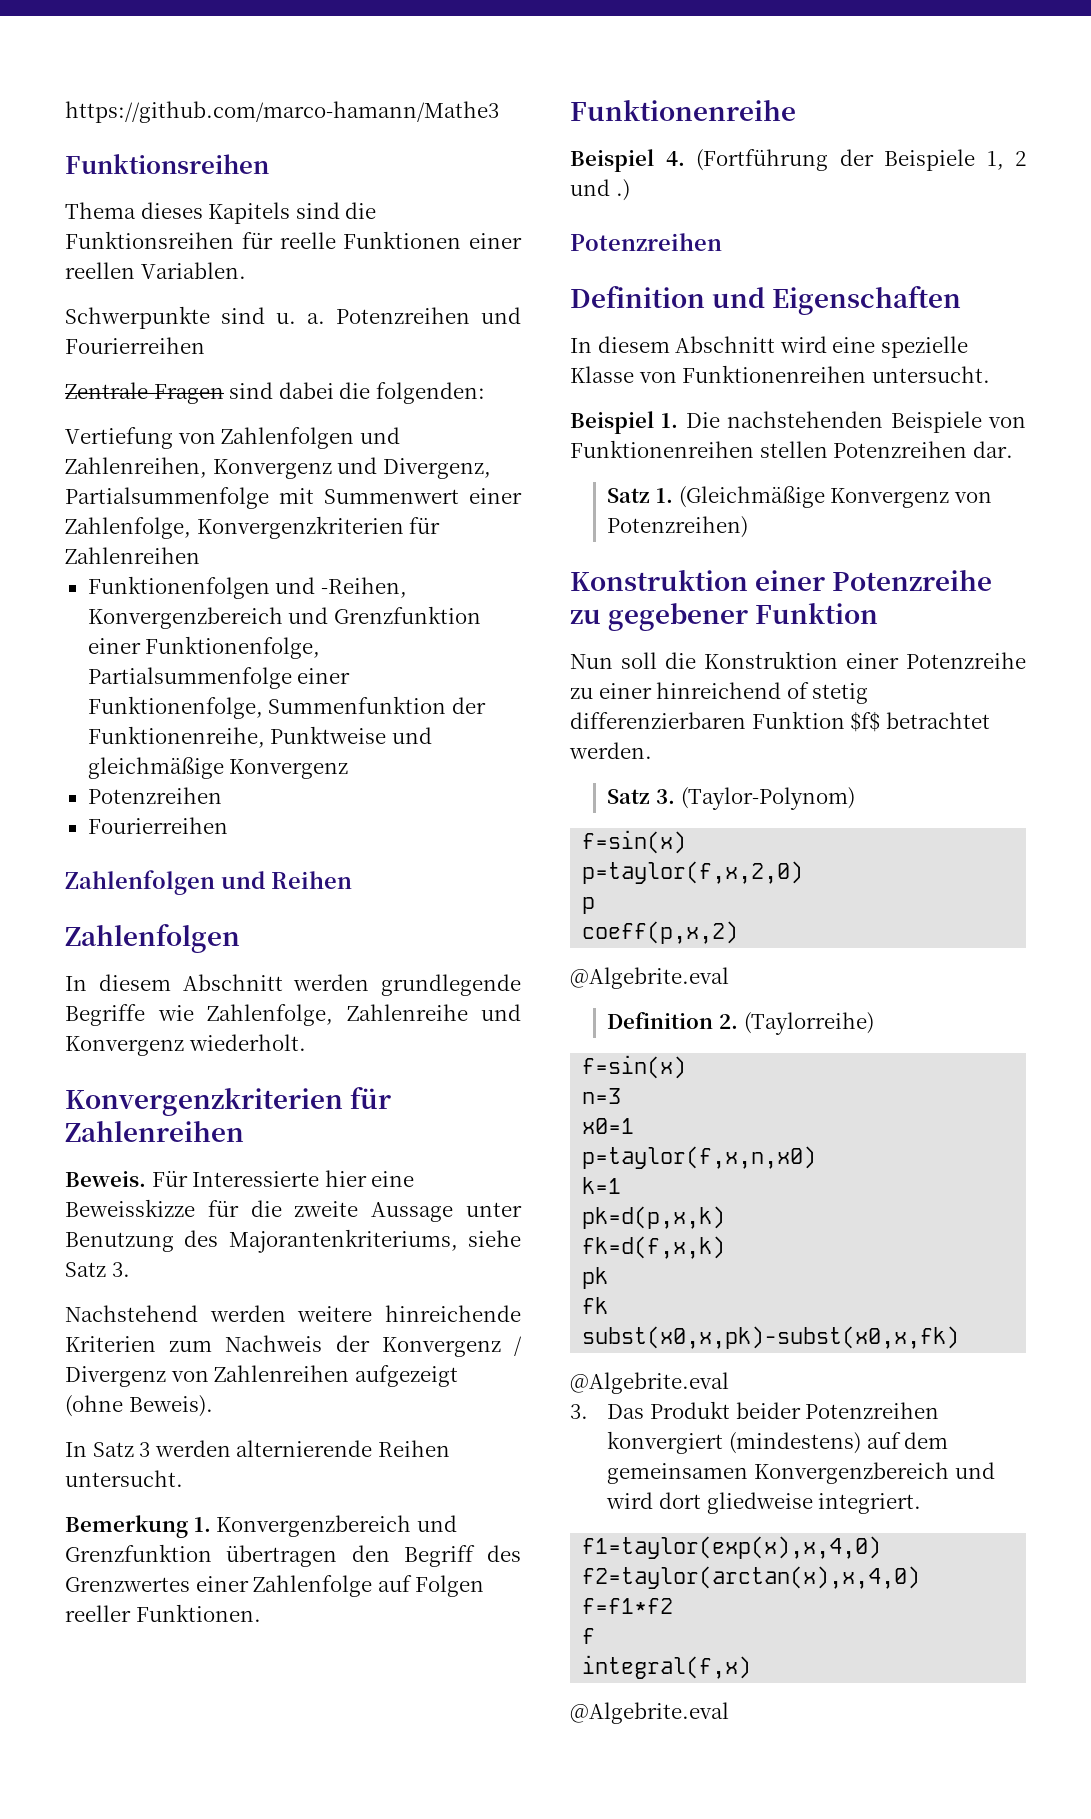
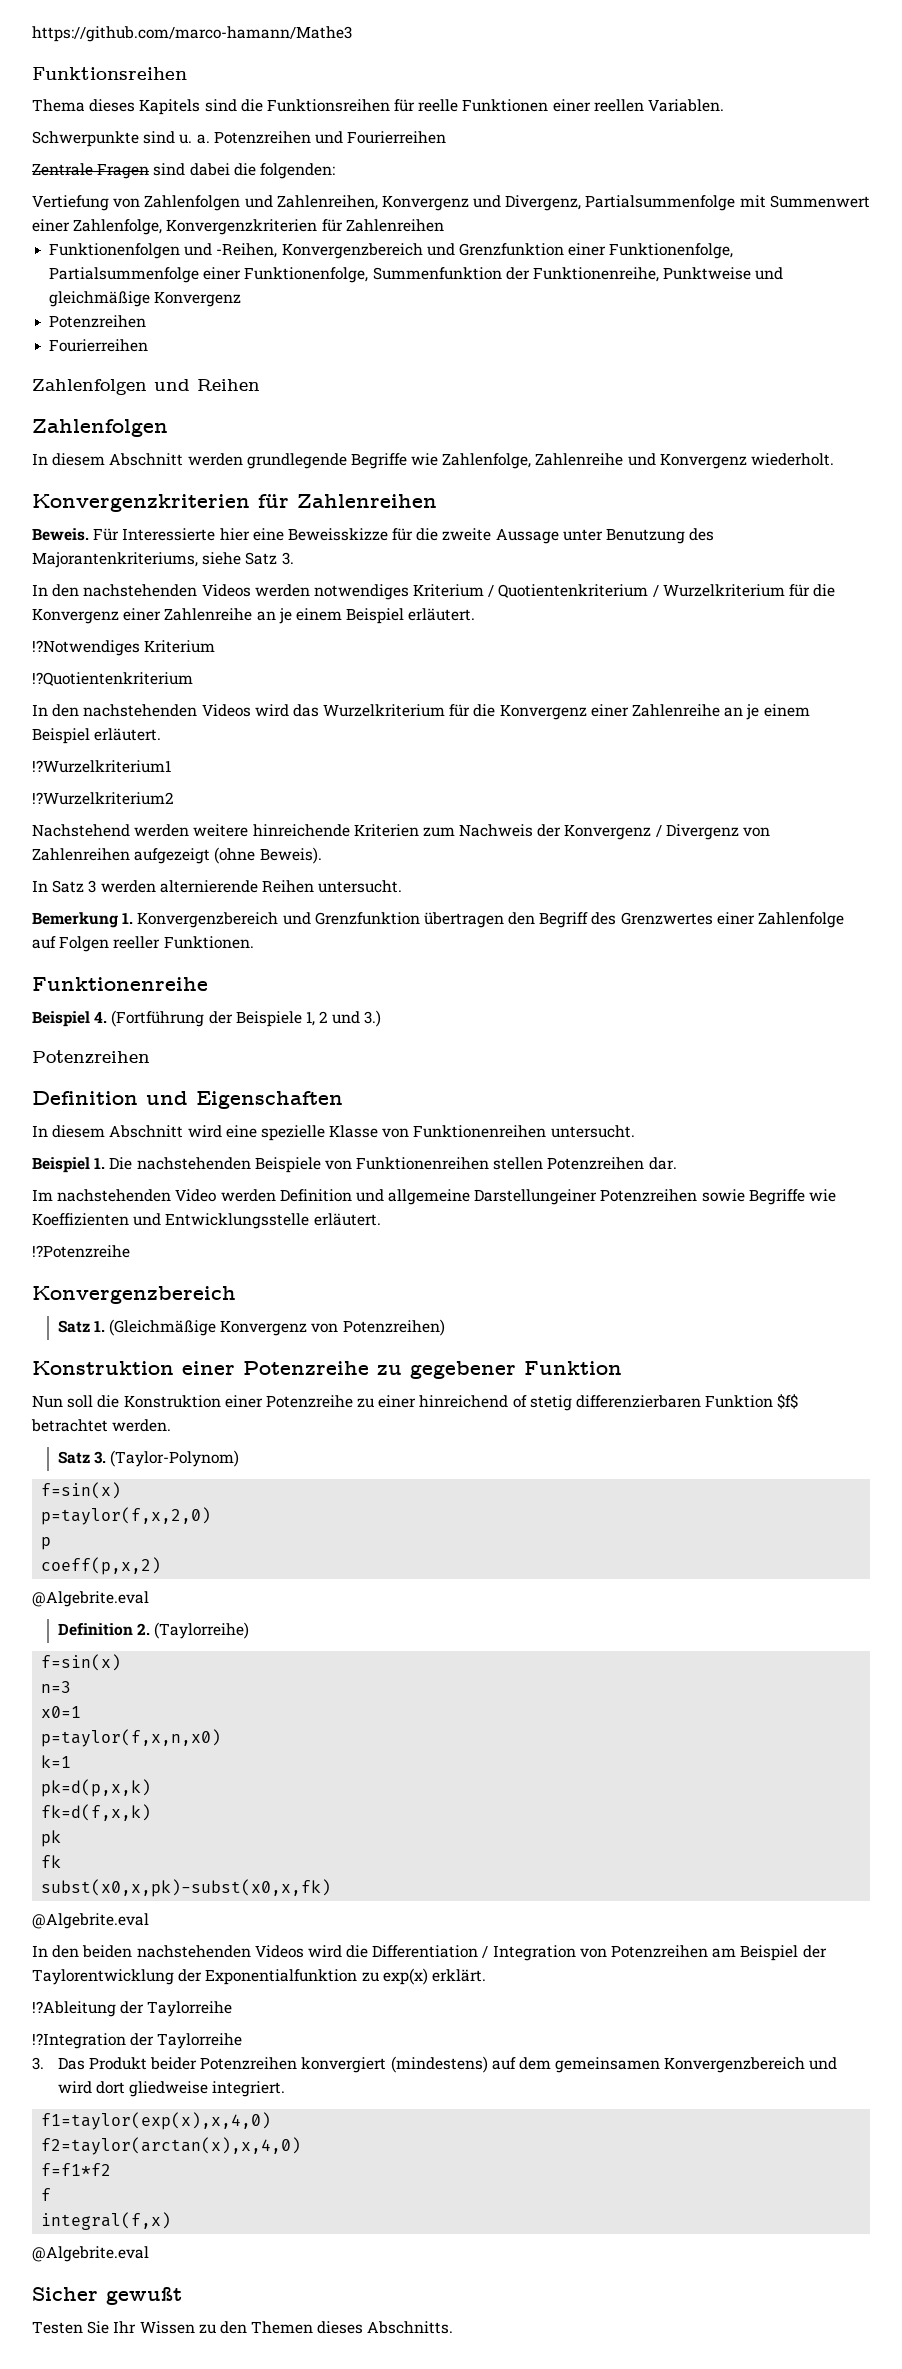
+ In den nachstehenden Videos werden notwendiges Kriterium / Quotientenkriterium / Wurzelkriterium für die Konvergenz einer Zahlenreihe an je einem Beispiel erläutert.
+ !?Notwendiges Kriterium
+ !?Quotientenkriterium
+ In den nachstehenden Videos wird das Wurzelkriterium für die Konvergenz einer Zahlenreihe an je einem Beispiel erläutert.
+ !?Wurzelkriterium1
+ !?Wurzelkriterium2
- Beispiel 4. (Fortführung der Beispiele 1, 2 und .)
+ Beispiel 4. (Fortführung der Beispiele 1, 2 und 3.)
+ Im nachstehenden Video werden Definition und allgemeine Darstellungeiner Potenzreihen sowie Begriffe wie Koeffizienten und Entwicklungsstelle erläutert.
+ !?Potenzreihe
+ Konvergenzbereich
+ In den beiden nachstehenden Videos wird die Differentiation / Integration von Potenzreihen am Beispiel der Taylorentwicklung der Exponentialfunktion zu exp(x) erklärt.
+ !?Ableitung der Taylorreihe
+ !?Integration der Taylorreihe
+ Sicher gewußt
+ Testen Sie Ihr Wissen zu den Themen dieses Abschnitts.

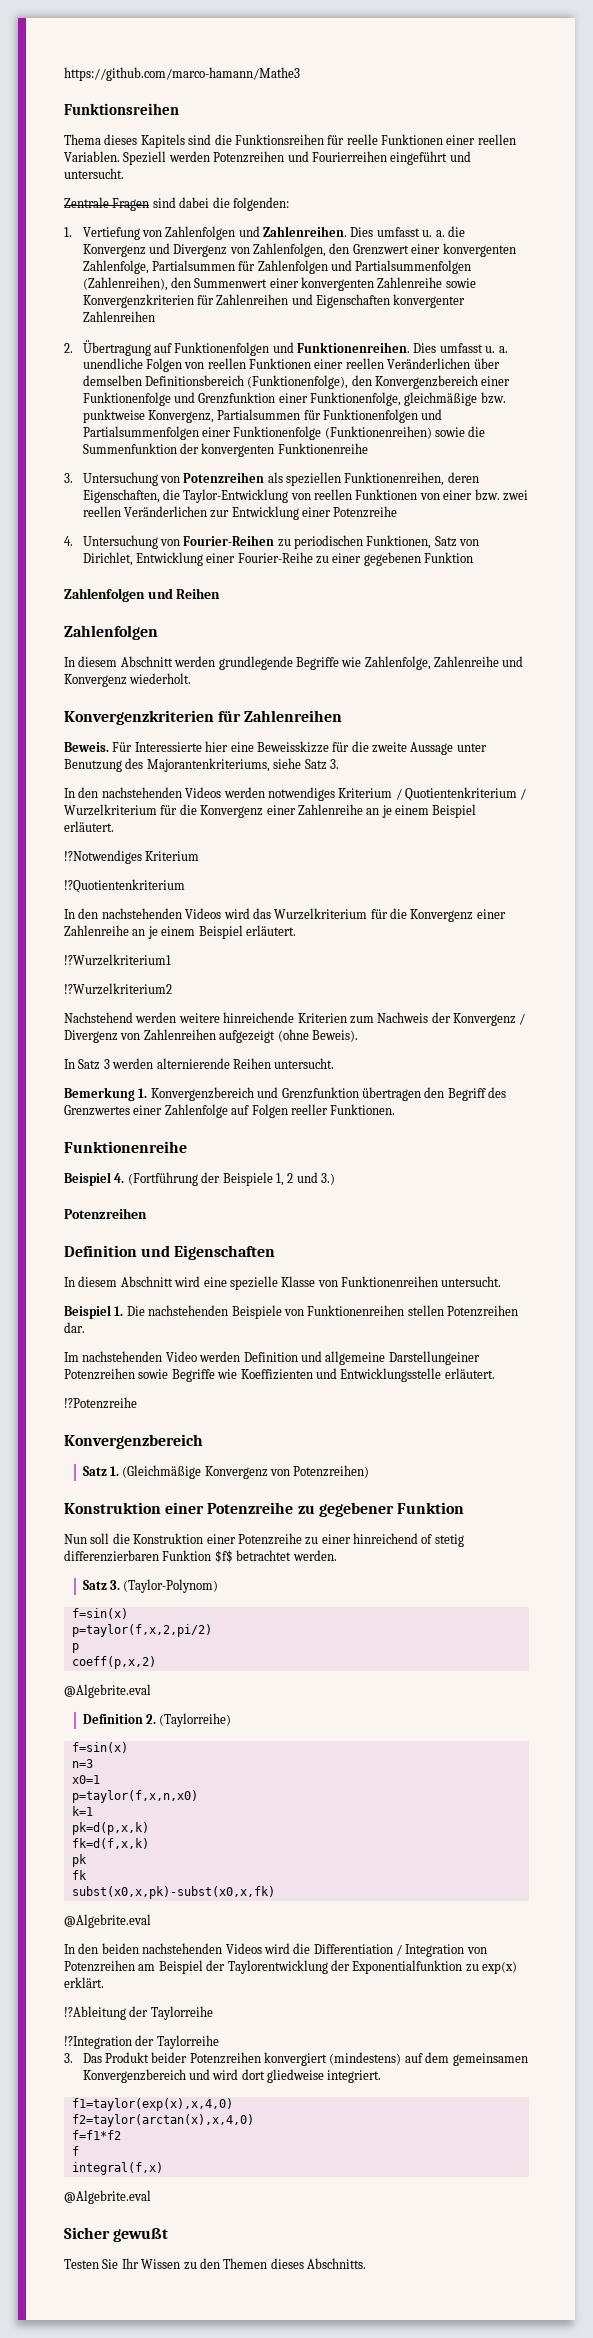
- Thema dieses Kapitels sind die Funktionsreihen für reelle Funktionen einer reellen Variablen.
- Schwerpunkte sind u. a. Potenzreihen und Fourierreihen
+ Thema dieses Kapitels sind die Funktionsreihen für reelle Funktionen einer reellen Variablen. Speziell werden Potenzreihen und Fourierreihen eingeführt und untersucht.
- Vertiefung von Zahlenfolgen und Zahlenreihen, Konvergenz und Divergenz, Partialsummenfolge mit Summenwert einer Zahlenfolge, Konvergenzkriterien für Zahlenreihen
- Funktionenfolgen und -Reihen, Konvergenzbereich und Grenzfunktion einer Funktionenfolge, Partialsummenfolge einer Funktionenfolge, Summenfunktion der Funktionenreihe, Punktweise und gleichmäßige Konvergenz
- Potenzreihen
- Fourierreihen
+ 1. Vertiefung von Zahlenfolgen und Zahlenreihen. Dies umfasst u. a. die Konvergenz und Divergenz von Zahlenfolgen, den Grenzwert einer konvergenten Zahlenfolge, Partialsummen für Zahlenfolgen und Partialsummenfolgen (Zahlenreihen), den Summenwert einer konvergenten Zahlenreihe sowie Konvergenzkriterien für Zahlenreihen und Eigenschaften konvergenter Zahlenreihen
+ 2. Übertragung auf Funktionenfolgen und Funktionenreihen. Dies umfasst u. a. unendliche Folgen von reellen Funktionen einer reellen Veränderlichen über demselben Definitionsbereich (Funktionenfolge), den Konvergenzbereich einer Funktionenfolge und Grenzfunktion einer Funktionenfolge, gleichmäßige bzw. punktweise Konvergenz, Partialsummen für Funktionenfolgen und Partialsummenfolgen einer Funktionenfolge (Funktionenreihen) sowie die Summenfunktion der konvergenten Funktionenreihe
+ 3. Untersuchung von Potenzreihen als speziellen Funktionenreihen, deren Eigenschaften, die Taylor-Entwicklung von reellen Funktionen von einer bzw. zwei reellen Veränderlichen zur Entwicklung einer Potenzreihe
+ 4. Untersuchung von Fourier-Reihen zu periodischen Funktionen, Satz von Dirichlet, Entwicklung einer Fourier-Reihe zu einer gegebenen Funktion
- p=taylor(f,x,2,0)
+ p=taylor(f,x,2,pi/2)

